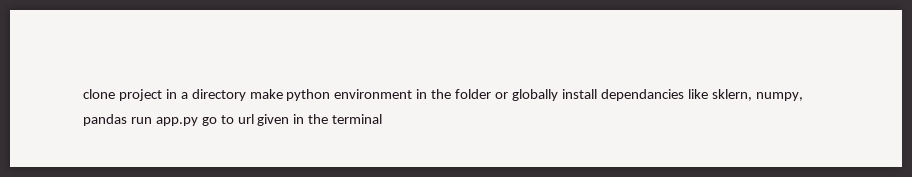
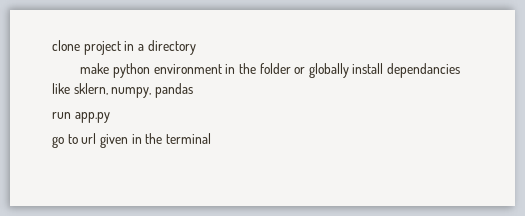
- clone project in a directory make python environment in the folder or globally install dependancies like sklern, numpy, pandas run app.py go to url given in the terminal
+ clone project in a directory
+ make python environment in the folder or globally install dependancies like sklern, numpy, pandas
+ run app.py
+ go to url given in the terminal

